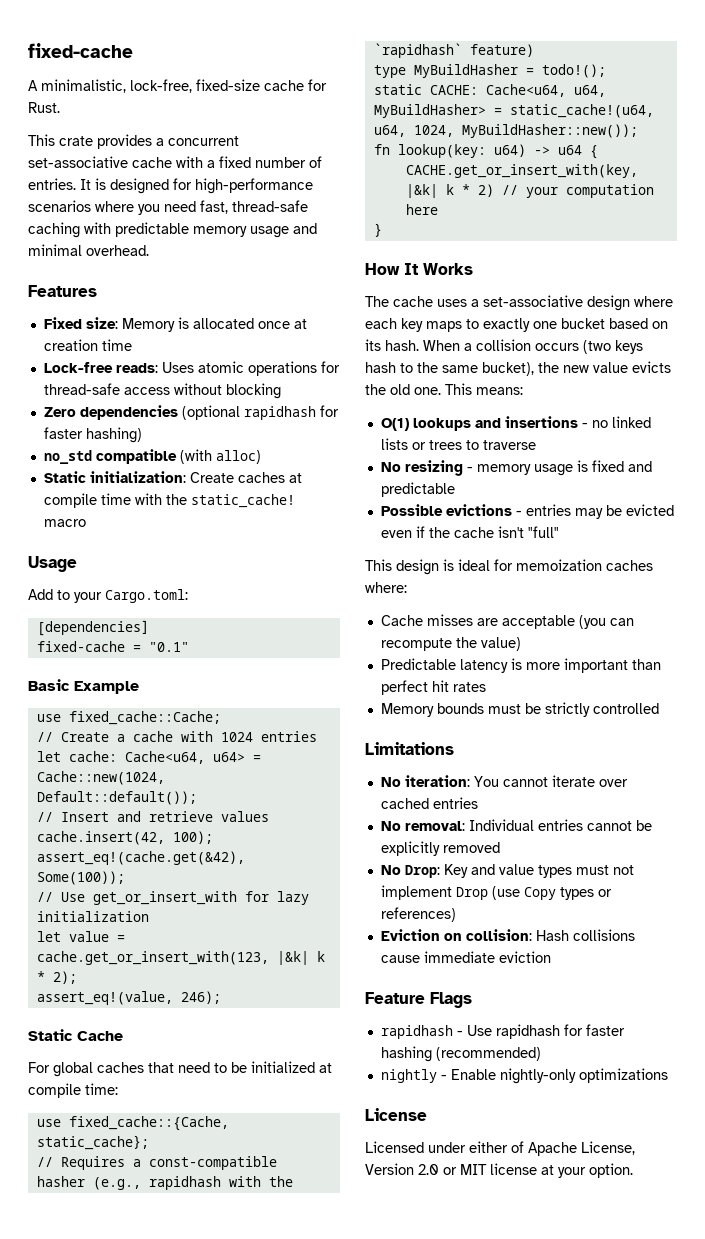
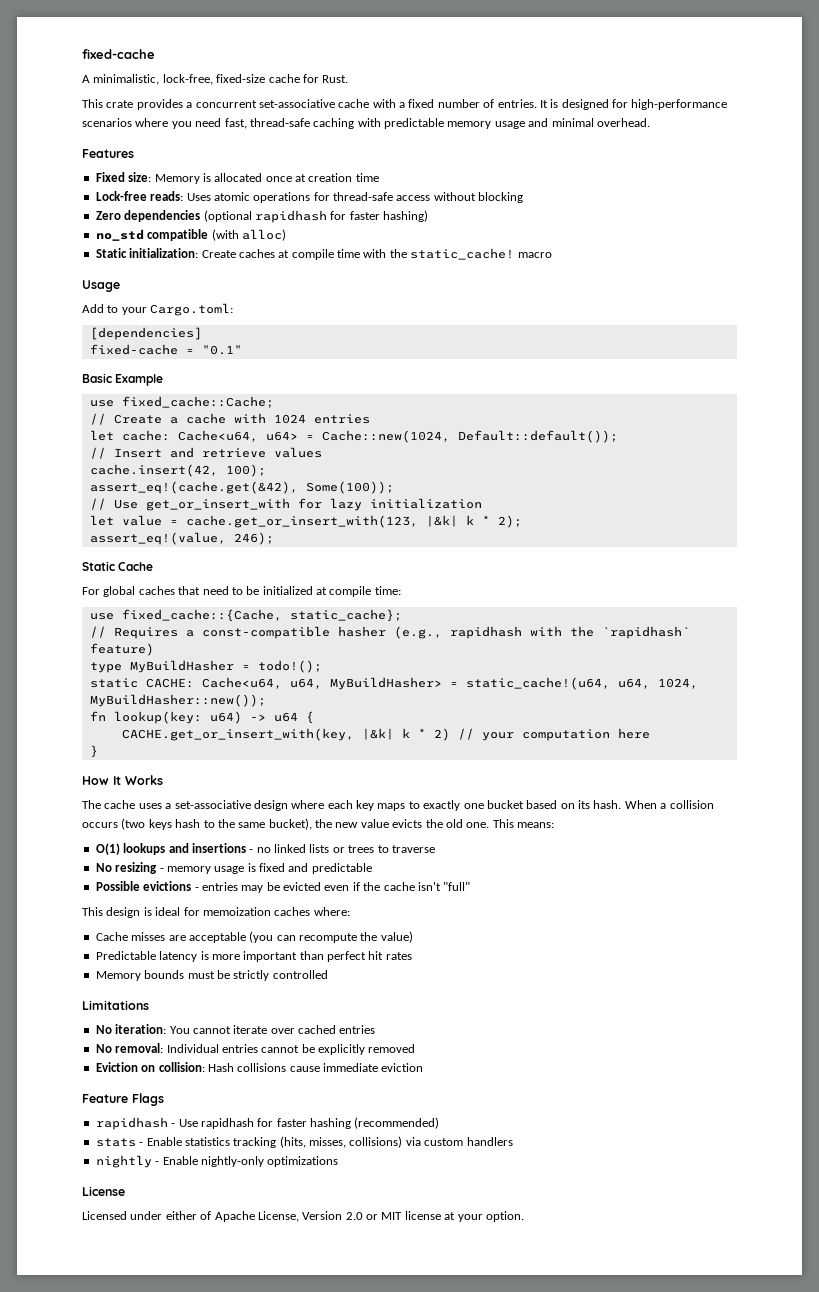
- No Drop: Key and value types must not implement Drop (use Copy types or references)
+ stats - Enable statistics tracking (hits, misses, collisions) via custom handlers

